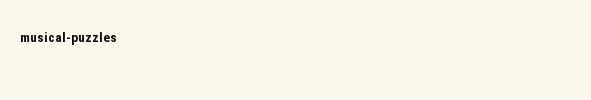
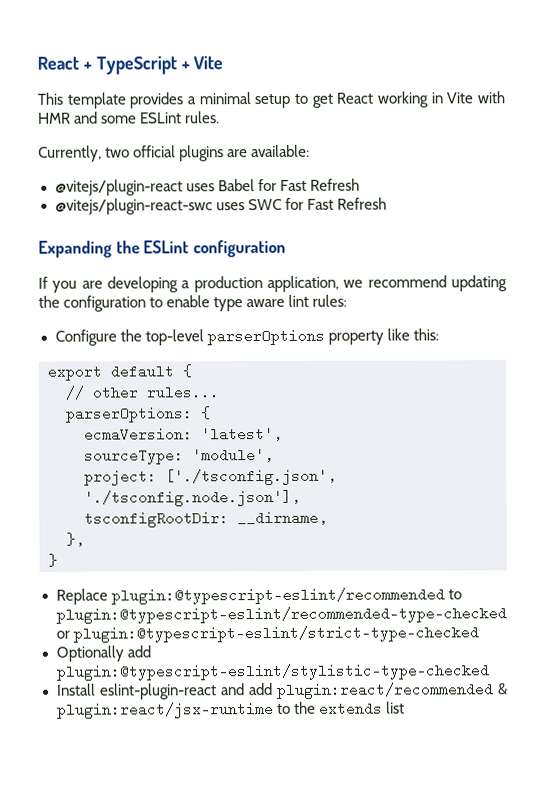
- musical-puzzles
+ React + TypeScript + Vite
+ This template provides a minimal setup to get React working in Vite with HMR and some ESLint rules.
+ Currently, two official plugins are available:
+ @vitejs/plugin-react uses Babel for Fast Refresh
+ @vitejs/plugin-react-swc uses SWC for Fast Refresh
+ Expanding the ESLint configuration
+ If you are developing a production application, we recommend updating the configuration to enable type aware lint rules:
+ Configure the top-level parserOptions property like this:
+ export default {
+ // other rules...
+ parserOptions: {
+ ecmaVersion: 'latest',
+ sourceType: 'module',
+ project: ['./tsconfig.json', './tsconfig.node.json'],
+ tsconfigRootDir: __dirname,
+ },
+ }
+ Replace plugin:@typescript-eslint/recommended to plugin:@typescript-eslint/recommended-type-checked or plugin:@typescript-eslint/strict-type-checked
+ Optionally add plugin:@typescript-eslint/stylistic-type-checked
+ Install eslint-plugin-react and add plugin:react/recommended & plugin:react/jsx-runtime to the extends list

